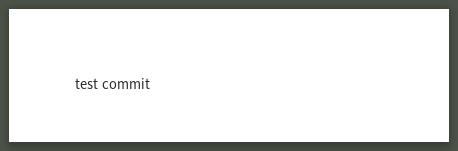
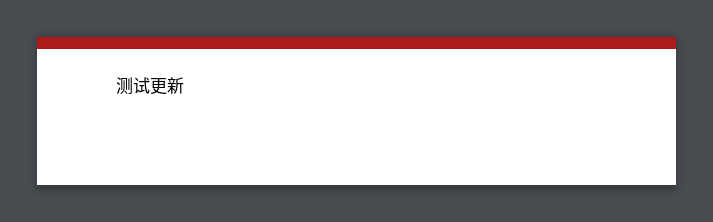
- test commit
+ 测试更新

